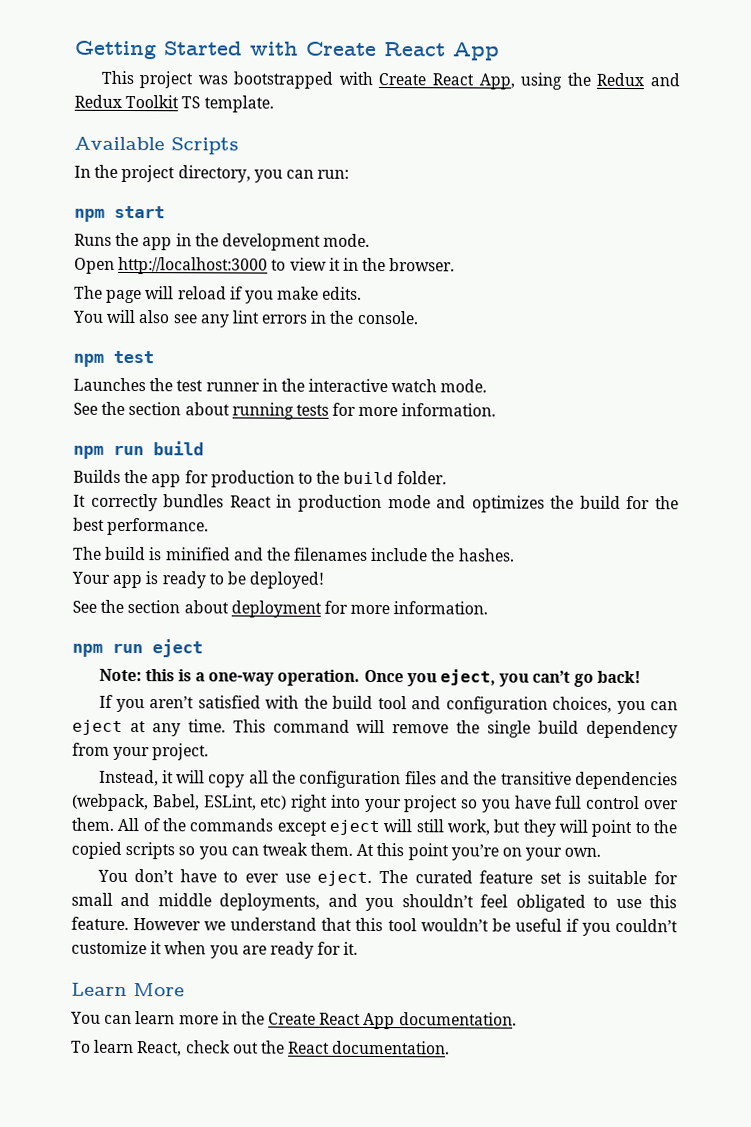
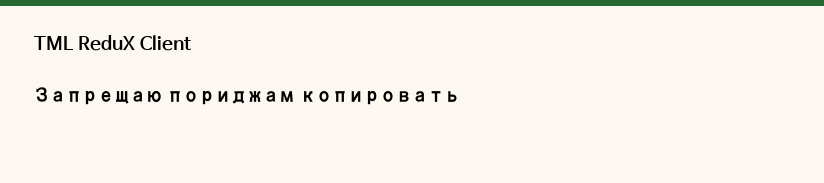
- Getting Started with Create React App
- This project was bootstrapped with Create React App, using the Redux and Redux Toolkit TS template.
- Available Scripts
- In the project directory, you can run:
- npm start
- Runs the app in the development mode.
- Open http://localhost:3000 to view it in the browser.
- The page will reload if you make edits.
- You will also see any lint errors in the console.
- npm test
- Launches the test runner in the interactive watch mode.
- See the section about running tests for more information.
- npm run build
- Builds the app for production to the build folder.
- It correctly bundles React in production mode and optimizes the build for the best performance.
- The build is minified and the filenames include the hashes.
- Your app is ready to be deployed!
- See the section about deployment for more information.
- npm run eject
- Note: this is a one-way operation. Once you eject, you can’t go back!
- If you aren’t satisfied with the build tool and configuration choices, you can eject at any time. This command will remove the single build dependency from your project.
- Instead, it will copy all the configuration files and the transitive dependencies (webpack, Babel, ESLint, etc) right into your project so you have full control over them. All of the commands except eject will still work, but they will point to the copied scripts so you can tweak them. At this point you’re on your own.
- You don’t have to ever use eject. The curated feature set is suitable for small and middle deployments, and you shouldn’t feel obligated to use this feature. However we understand that this tool wouldn’t be useful if you couldn’t customize it when you are ready for it.
- Learn More
- You can learn more in the Create React App documentation.
- To learn React, check out the React documentation.
+ TML ReduX Client
+ Запрещаю пориджам копировать

